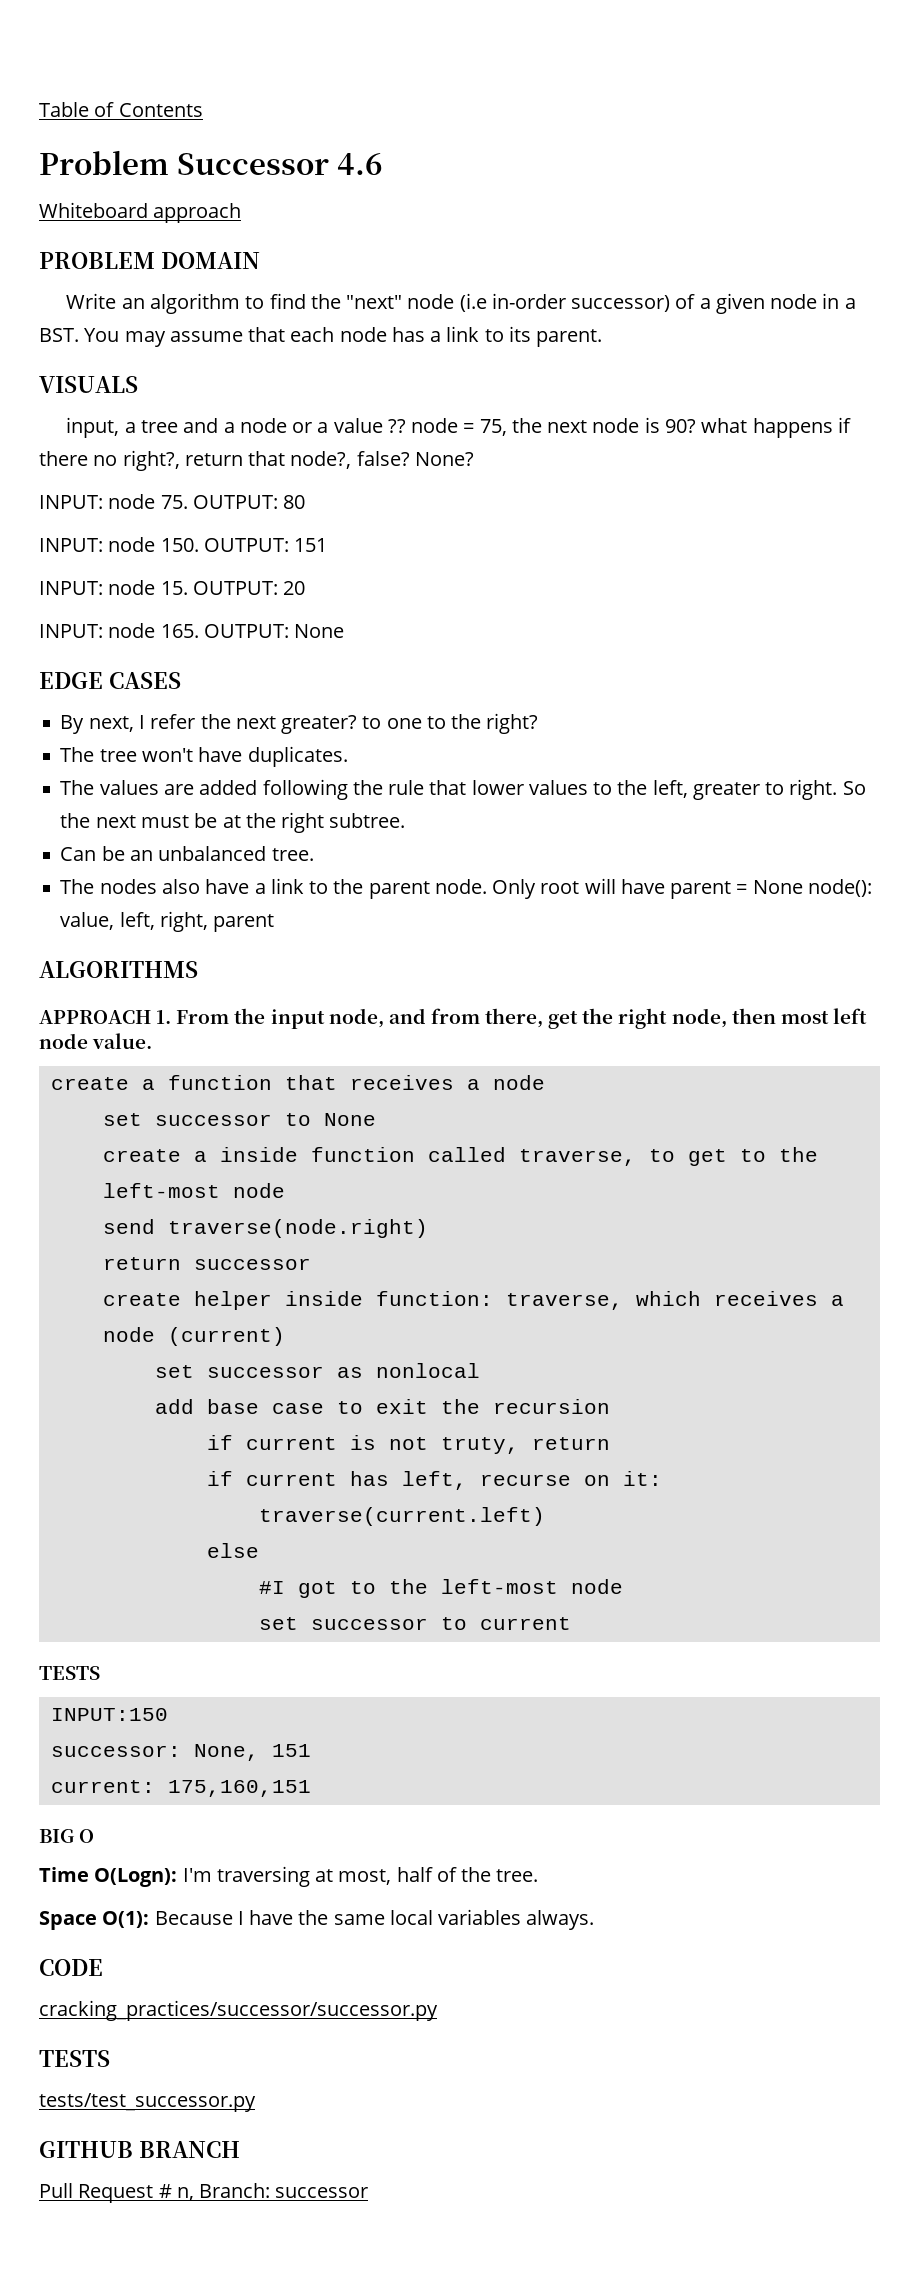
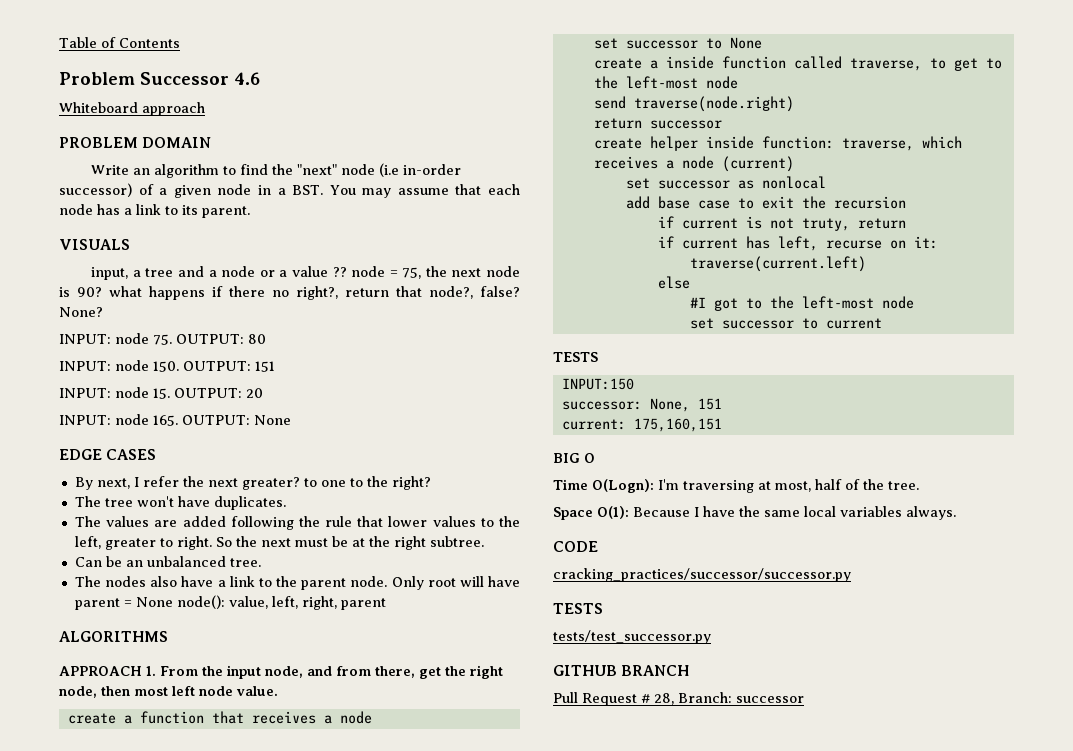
- Pull Request # n, Branch: successor
+ Pull Request # 28, Branch: successor

